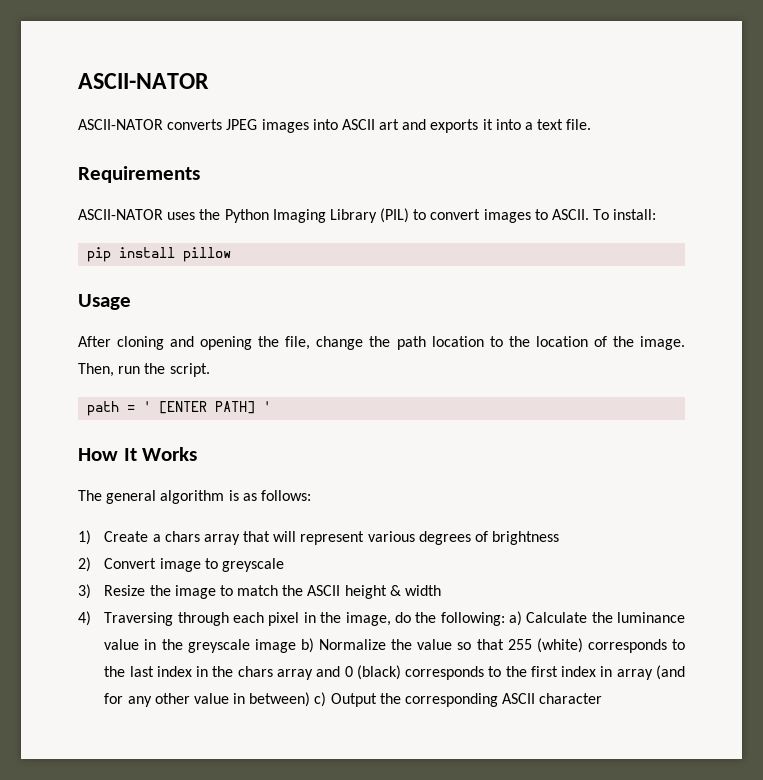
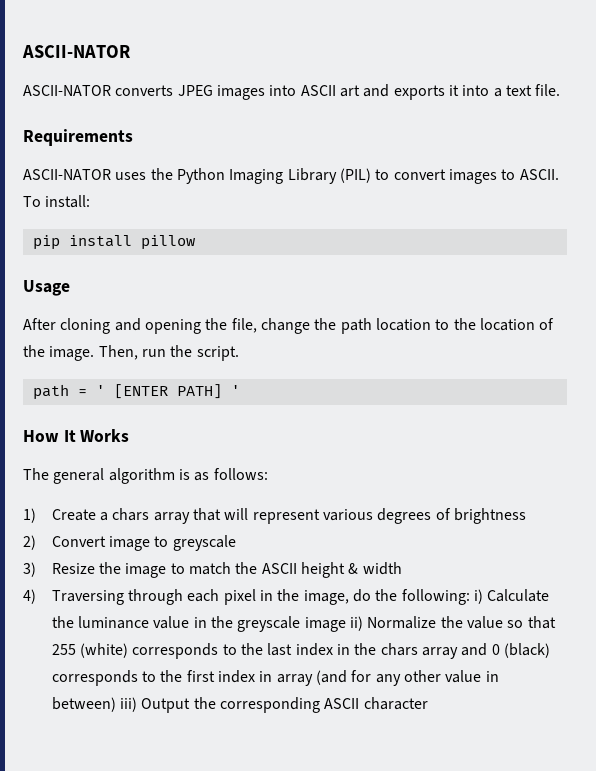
- 4) Traversing through each pixel in the image, do the following: a) Calculate the luminance value in the greyscale image b) Normalize the value so that 255 (white) corresponds to the last index in the chars array and 0 (black) corresponds to the first index in array (and for any other value in between) c) Output the corresponding ASCII character
+ 4) Traversing through each pixel in the image, do the following: i) Calculate the luminance value in the greyscale image ii) Normalize the value so that 255 (white) corresponds to the last index in the chars array and 0 (black) corresponds to the first index in array (and for any other value in between) iii) Output the corresponding ASCII character

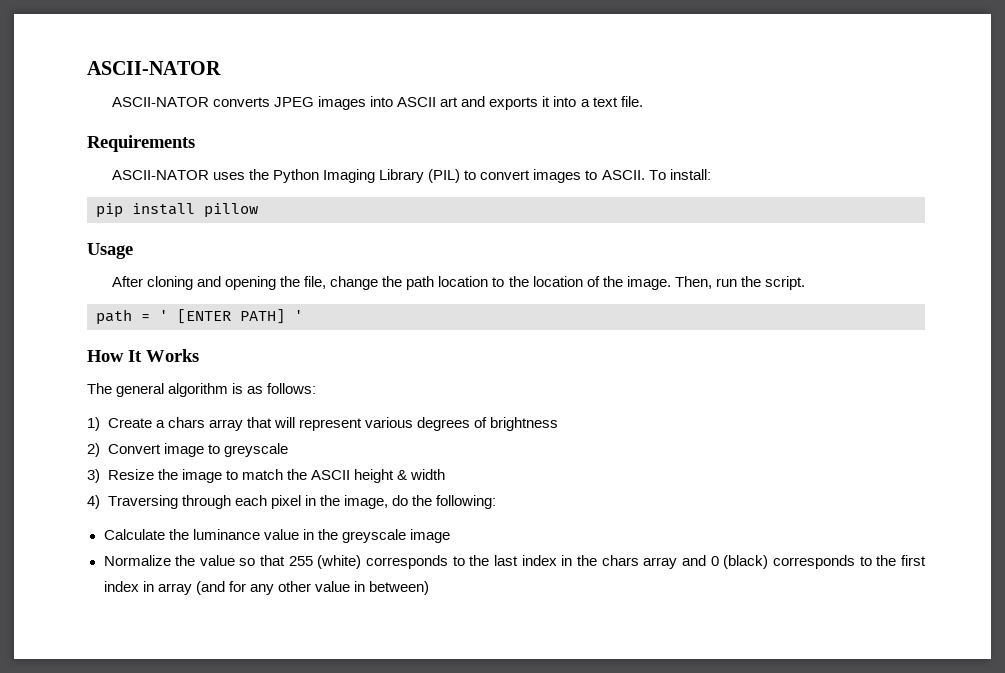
- 4) Traversing through each pixel in the image, do the following: i) Calculate the luminance value in the greyscale image ii) Normalize the value so that 255 (white) corresponds to the last index in the chars array and 0 (black) corresponds to the first index in array (and for any other value in between) iii) Output the corresponding ASCII character
+ 4) Traversing through each pixel in the image, do the following:
+ Calculate the luminance value in the greyscale image
+ Normalize the value so that 255 (white) corresponds to the last index in the chars array and 0 (black) corresponds to the first index in array (and for any other value in between)

